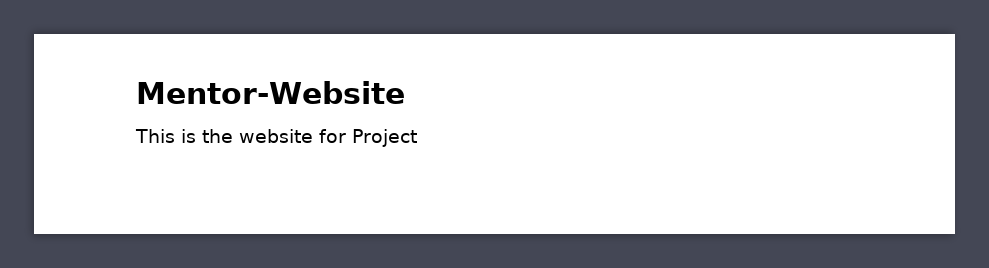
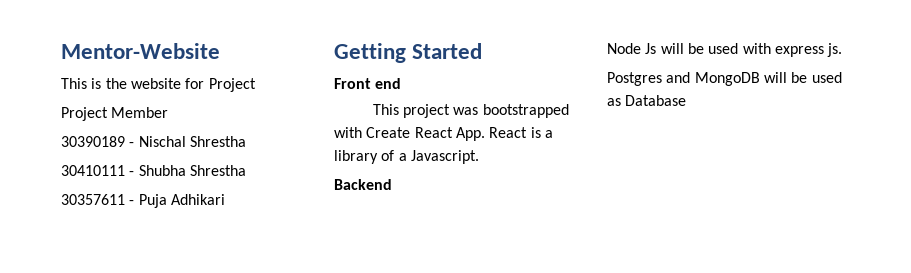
+ Project Member
+ 30390189 - Nischal Shrestha
+ 30410111 - Shubha Shrestha
+ 30357611 - Puja Adhikari
+ Getting Started
+ Front end
+ This project was bootstrapped with Create React App. React is a library of a Javascript.
+ Backend
+ Node Js will be used with express js.
+ Postgres and MongoDB will be used as Database

